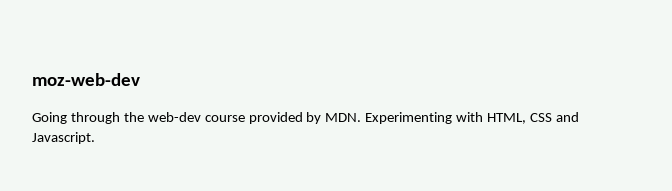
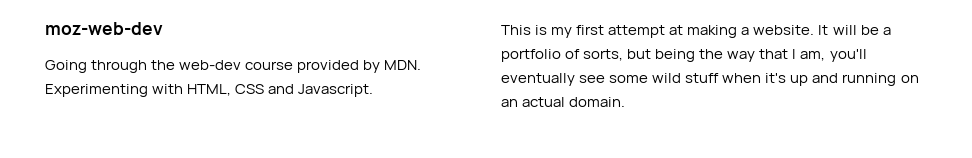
+ This is my first attempt at making a website. It will be a portfolio of sorts, but being the way that I am, you'll eventually see some wild stuff when it's up and running on an actual domain.

